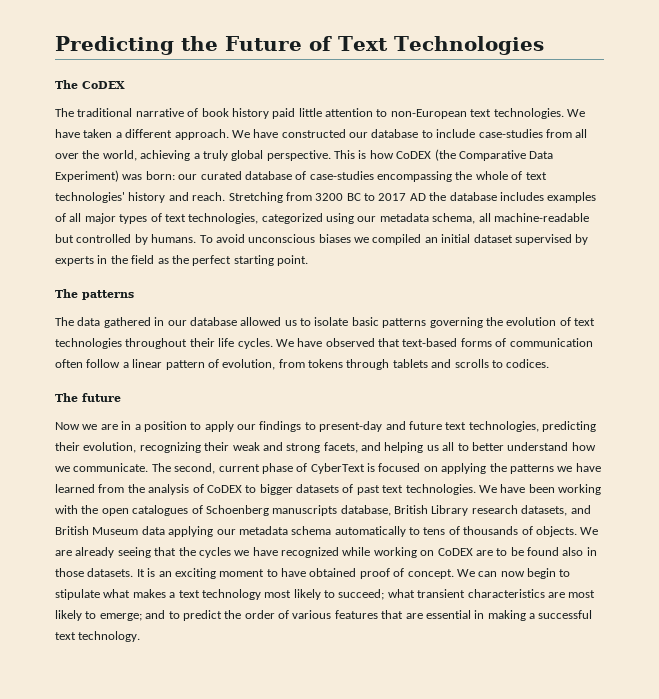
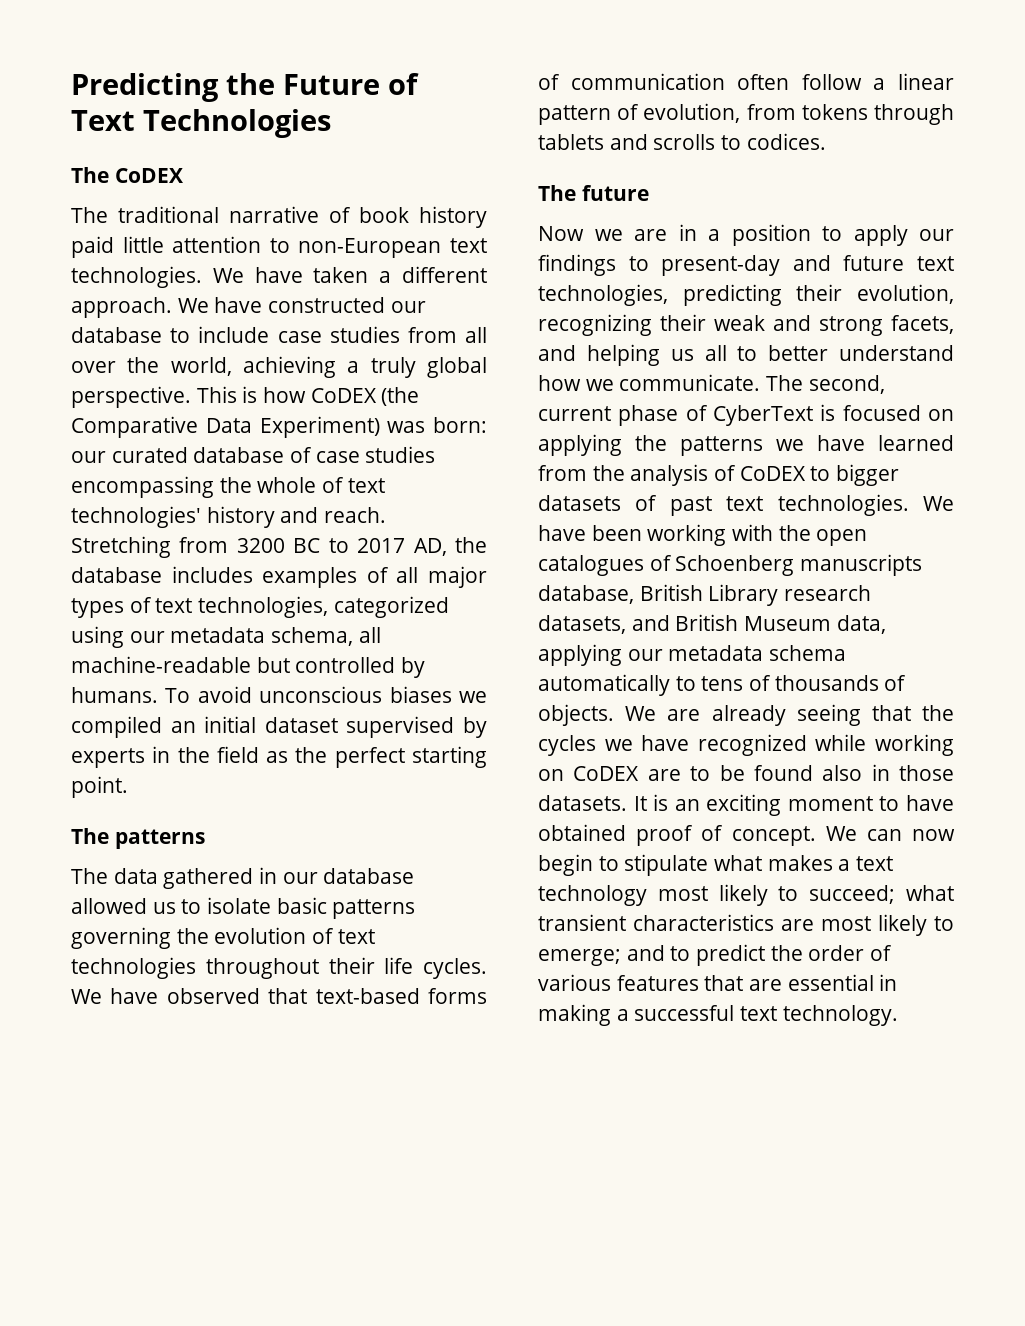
- We have constructed our database to include case-studies from all over the world, achieving a truly global perspective.
+ We have constructed our database to include case studies from all over the world, achieving a truly global perspective.
- This is how CoDEX (the Comparative Data Experiment) was born: our curated database of case-studies encompassing the whole of text technologies' history and reach.
+ This is how CoDEX (the Comparative Data Experiment) was born: our curated database of case studies encompassing the whole of text technologies' history and reach.
- Stretching from 3200 BC to 2017 AD the database includes examples of all major types of text technologies, categorized using our metadata schema, all machine-readable but controlled by humans.
+ Stretching from 3200 BC to 2017 AD, the database includes examples of all major types of text technologies, categorized using our metadata schema, all machine-readable but controlled by humans.
- We have been working with the open catalogues of Schoenberg manuscripts database, British Library research datasets, and British Museum data applying our metadata schema automatically to tens of thousands of objects.
+ We have been working with the open catalogues of Schoenberg manuscripts database, British Library research datasets, and British Museum data, applying our metadata schema automatically to tens of thousands of objects.

